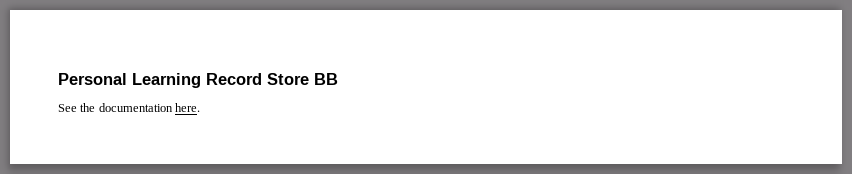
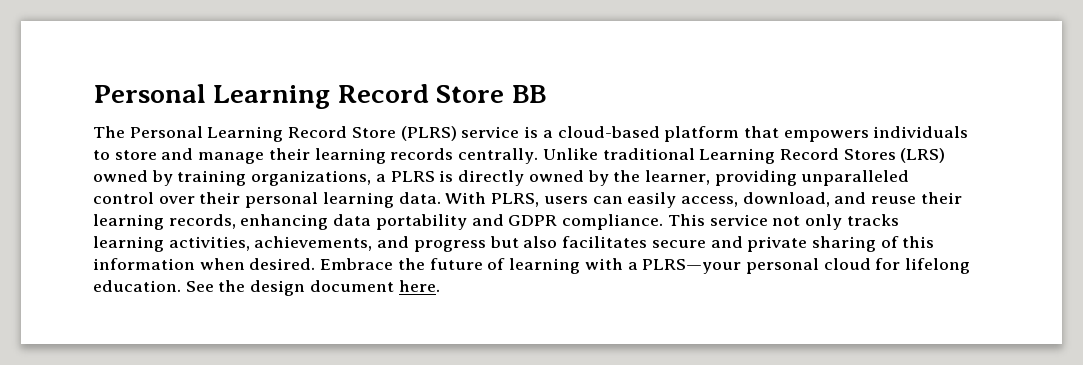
- See the documentation here.
+ The Personal Learning Record Store (PLRS) service is a cloud-based platform that empowers individuals to store and manage their learning records centrally. Unlike traditional Learning Record Stores (LRS) owned by training organizations, a PLRS is directly owned by the learner, providing unparalleled control over their personal learning data. With PLRS, users can easily access, download, and reuse their learning records, enhancing data portability and GDPR compliance. This service not only tracks learning activities, achievements, and progress but also facilitates secure and private sharing of this information when desired. Embrace the future of learning with a PLRS—your personal cloud for lifelong education. See the design document here.

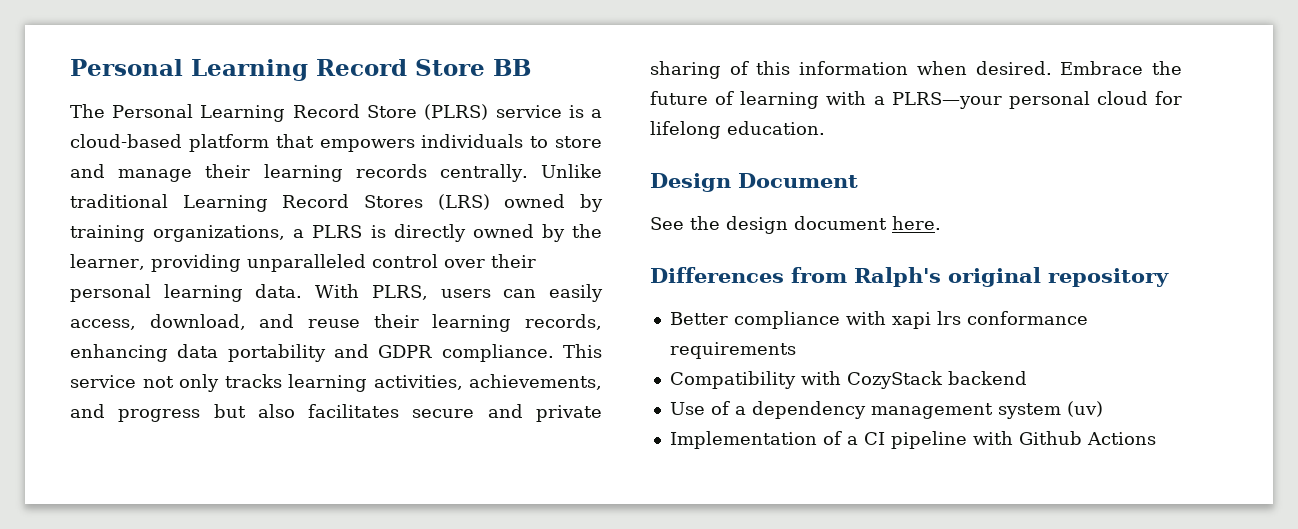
- Embrace the future of learning with a PLRS—your personal cloud for lifelong education. See the design document here.
+ Embrace the future of learning with a PLRS—your personal cloud for lifelong education.
+ Design Document
+ See the design document here.
+ Differences from Ralph's original repository
+ Better compliance with xapi lrs conformance requirements
+ Compatibility with CozyStack backend
+ Use of a dependency management system (uv)
+ Implementation of a CI pipeline with Github Actions

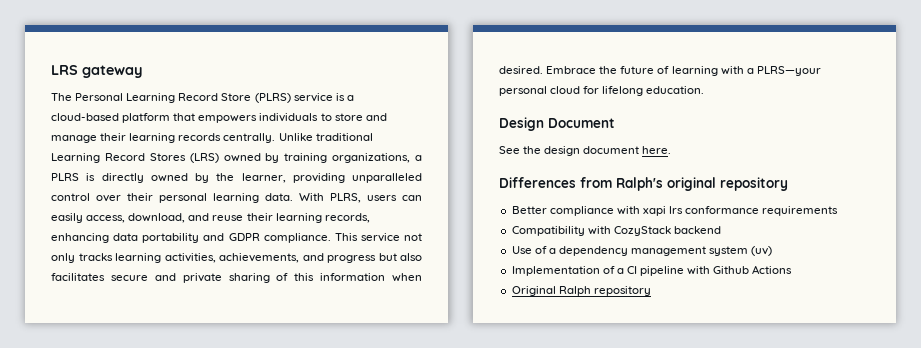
- Personal Learning Record Store BB
+ LRS gateway
+ Original Ralph repository

